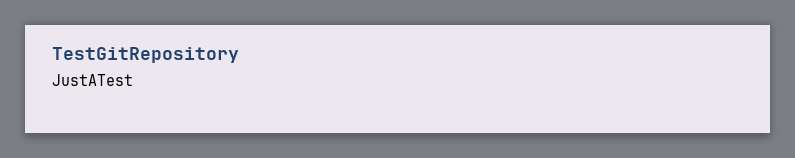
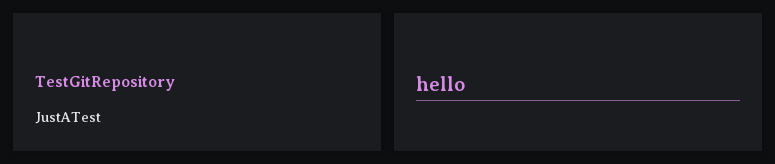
+ hello

